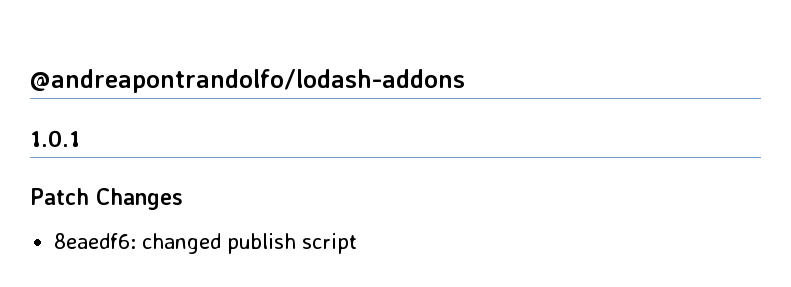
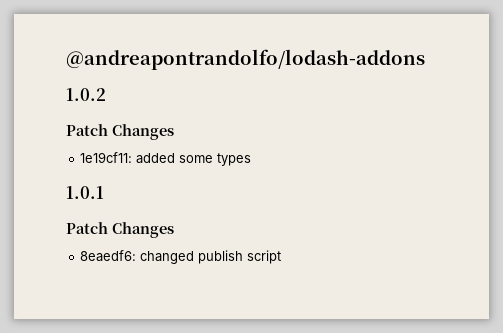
+ 1.0.2
+ Patch Changes
+ 1e19cf11: added some types

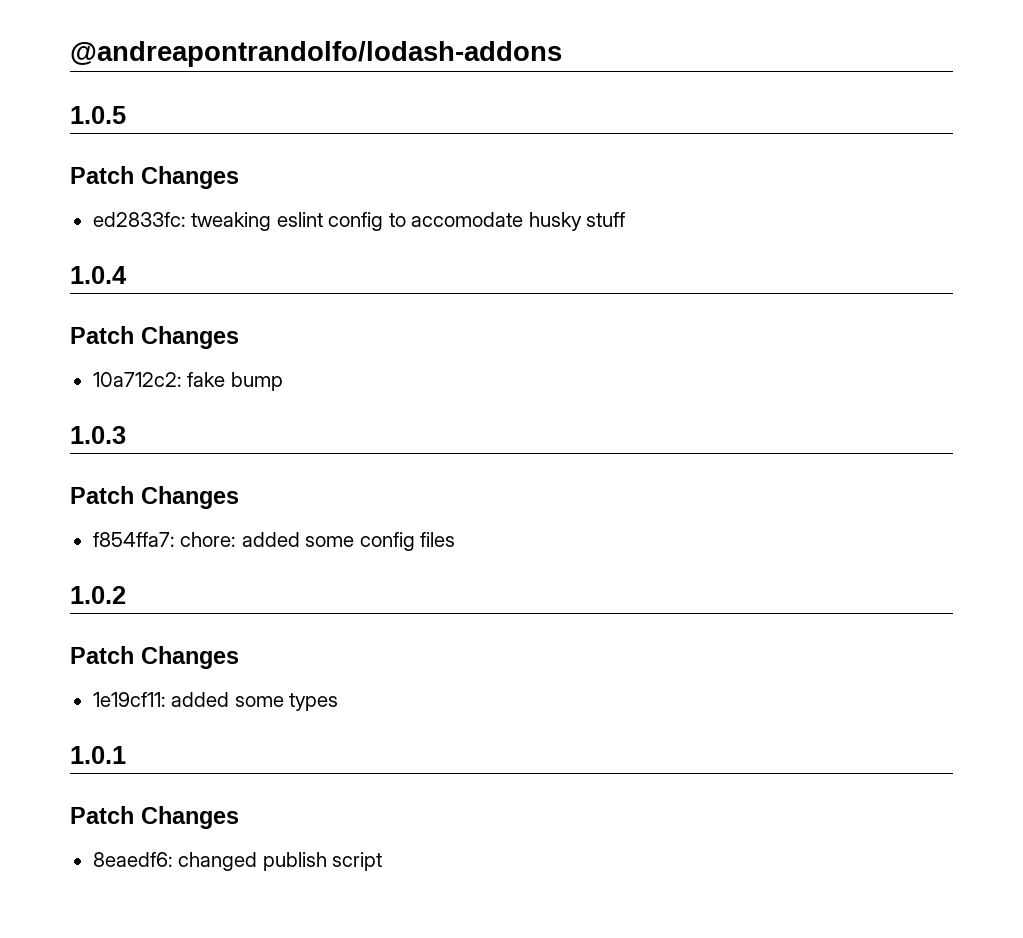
+ 1.0.5
+ Patch Changes
+ ed2833fc: tweaking eslint config to accomodate husky stuff
+ 1.0.4
+ Patch Changes
+ 10a712c2: fake bump
+ 1.0.3
+ Patch Changes
+ f854ffa7: chore: added some config files

